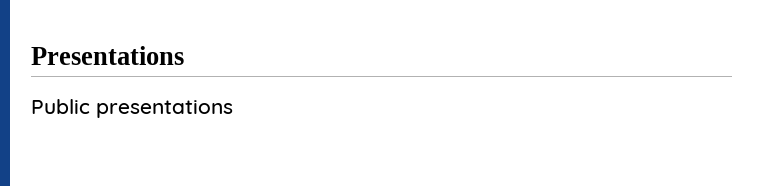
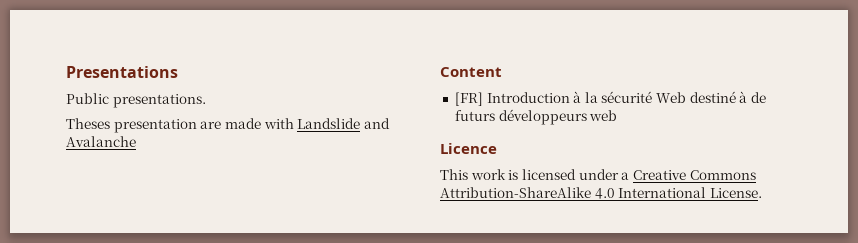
- Public presentations
+ Public presentations.
+ Theses presentation are made with Landslide and Avalanche
+ Content
+ [FR] Introduction à la sécurité Web destiné à de futurs développeurs web
+ Licence
+ This work is licensed under a Creative Commons Attribution-ShareAlike 4.0 International License.

